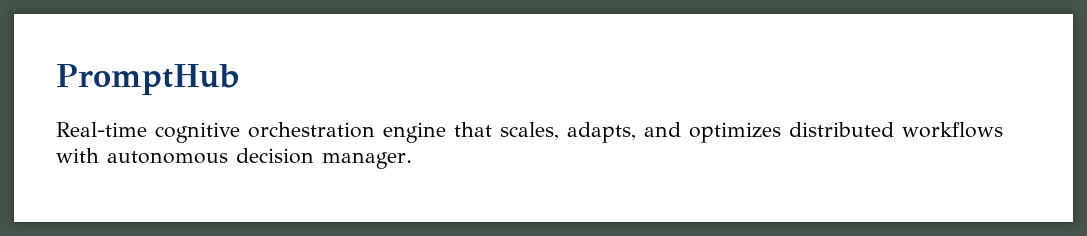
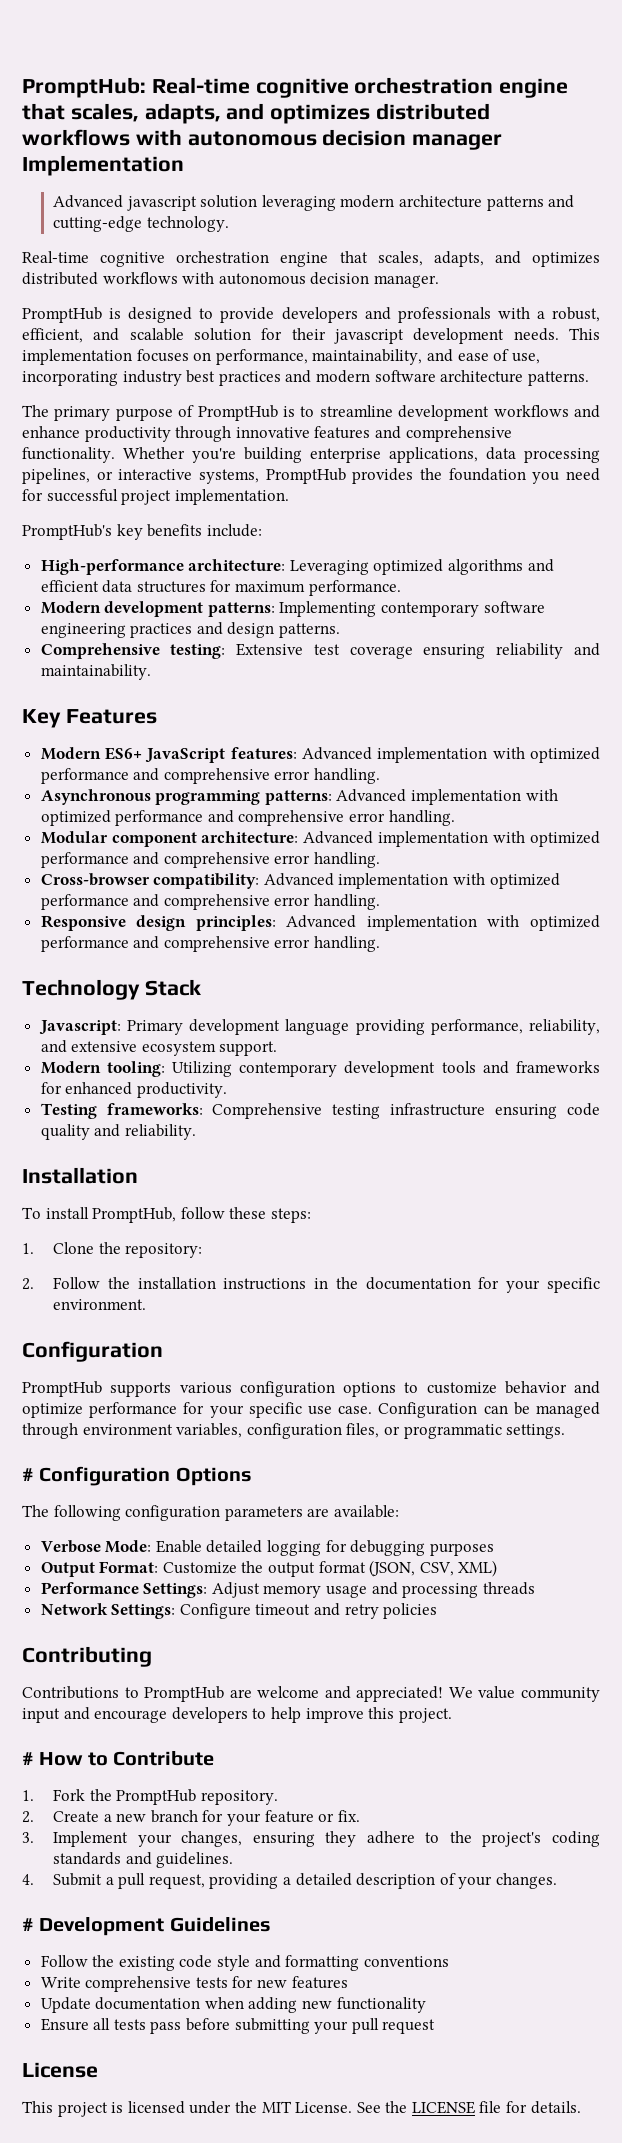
- PromptHub
+ PromptHub: Real-time cognitive orchestration engine that scales, adapts, and optimizes distributed workflows with autonomous decision manager Implementation
+ Advanced javascript solution leveraging modern architecture patterns and cutting-edge technology.
+ PromptHub is designed to provide developers and professionals with a robust, efficient, and scalable solution for their javascript development needs. This implementation focuses on performance, maintainability, and ease of use, incorporating industry best practices and modern software architecture patterns.
+ The primary purpose of PromptHub is to streamline development workflows and enhance productivity through innovative features and comprehensive functionality. Whether you're building enterprise applications, data processing pipelines, or interactive systems, PromptHub provides the foundation you need for successful project implementation.
+ PromptHub's key benefits include:
+ High-performance architecture: Leveraging optimized algorithms and efficient data structures for maximum performance.
+ Modern development patterns: Implementing contemporary software engineering practices and design patterns.
+ Comprehensive testing: Extensive test coverage ensuring reliability and maintainability.
+ Key Features
+ Modern ES6+ JavaScript features: Advanced implementation with optimized performance and comprehensive error handling.
+ Asynchronous programming patterns: Advanced implementation with optimized performance and comprehensive error handling.
+ Modular component architecture: Advanced implementation with optimized performance and comprehensive error handling.
+ Cross-browser compatibility: Advanced implementation with optimized performance and comprehensive error handling.
+ Responsive design principles: Advanced implementation with optimized performance and comprehensive error handling.
+ Technology Stack
+ Javascript: Primary development language providing performance, reliability, and extensive ecosystem support.
+ Modern tooling: Utilizing contemporary development tools and frameworks for enhanced productivity.
+ Testing frameworks: Comprehensive testing infrastructure ensuring code quality and reliability.
+ Installation
+ To install PromptHub, follow these steps:
+ 1. Clone the repository:
+ 2. Follow the installation instructions in the documentation for your specific environment.
+ Configuration
+ PromptHub supports various configuration options to customize behavior and optimize performance for your specific use case. Configuration can be managed through environment variables, configuration files, or programmatic settings.
+ # Configuration Options
+ The following configuration parameters are available:
+ Verbose Mode: Enable detailed logging for debugging purposes
+ Output Format: Customize the output format (JSON, CSV, XML)
+ Performance Settings: Adjust memory usage and processing threads
+ Network Settings: Configure timeout and retry policies
+ Contributing
+ Contributions to PromptHub are welcome and appreciated! We value community input and encourage developers to help improve this project.
+ # How to Contribute
+ 1. Fork the PromptHub repository.
+ 2. Create a new branch for your feature or fix.
+ 3. Implement your changes, ensuring they adhere to the project's coding standards and guidelines.
+ 4. Submit a pull request, providing a detailed description of your changes.
+ # Development Guidelines
+ Follow the existing code style and formatting conventions
+ Write comprehensive tests for new features
+ Update documentation when adding new functionality
+ Ensure all tests pass before submitting your pull request
+ License
+ This project is licensed under the MIT License. See the LICENSE file for details.

